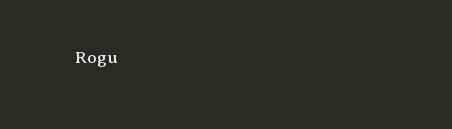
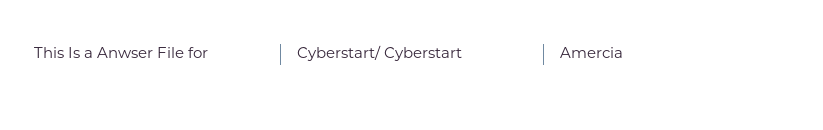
- Rogu
+ This Is a Anwser File for Cyberstart/ Cyberstart Amercia

